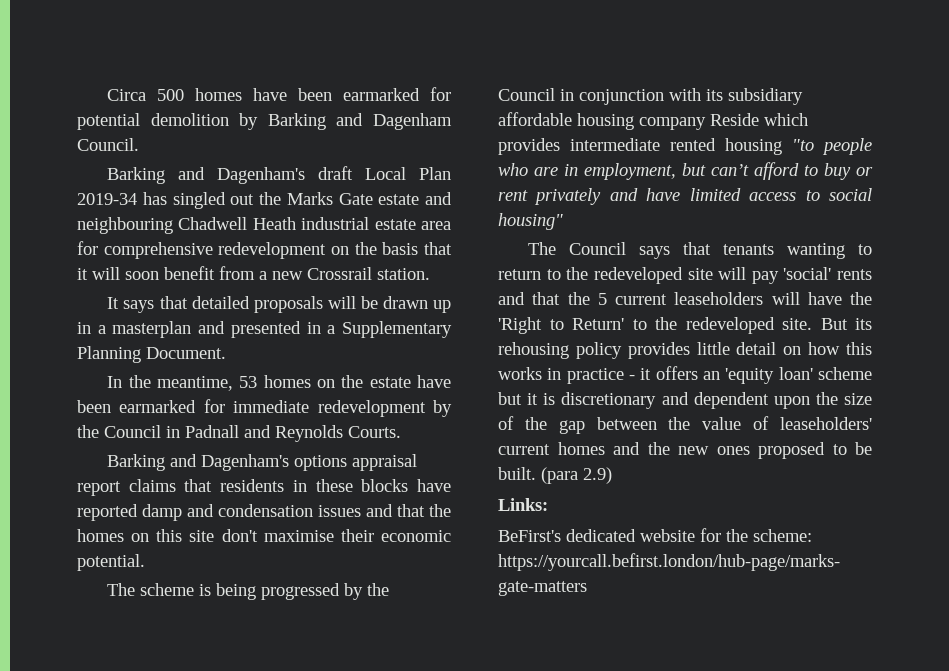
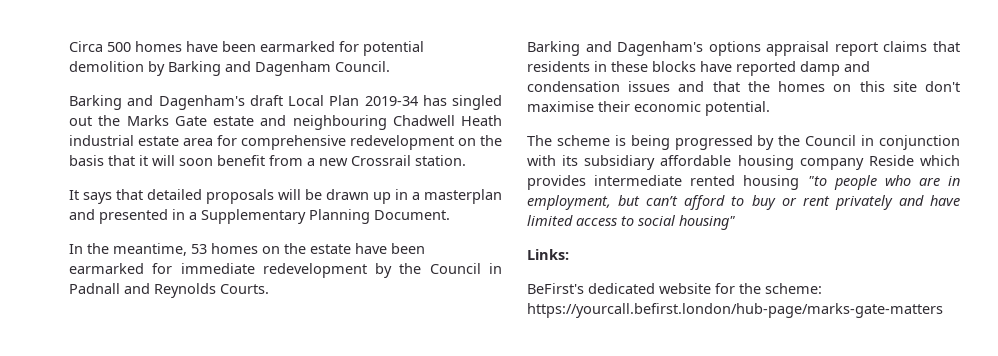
- The Council says that tenants wanting to return to the redeveloped site will pay 'social' rents and that the 5 current leaseholders will have the 'Right to Return' to the redeveloped site. But its rehousing policy provides little detail on how this works in practice - it offers an 'equity loan' scheme but it is discretionary and dependent upon the size of the gap between the value of leaseholders' current homes and the new ones proposed to be built. (para 2.9)

